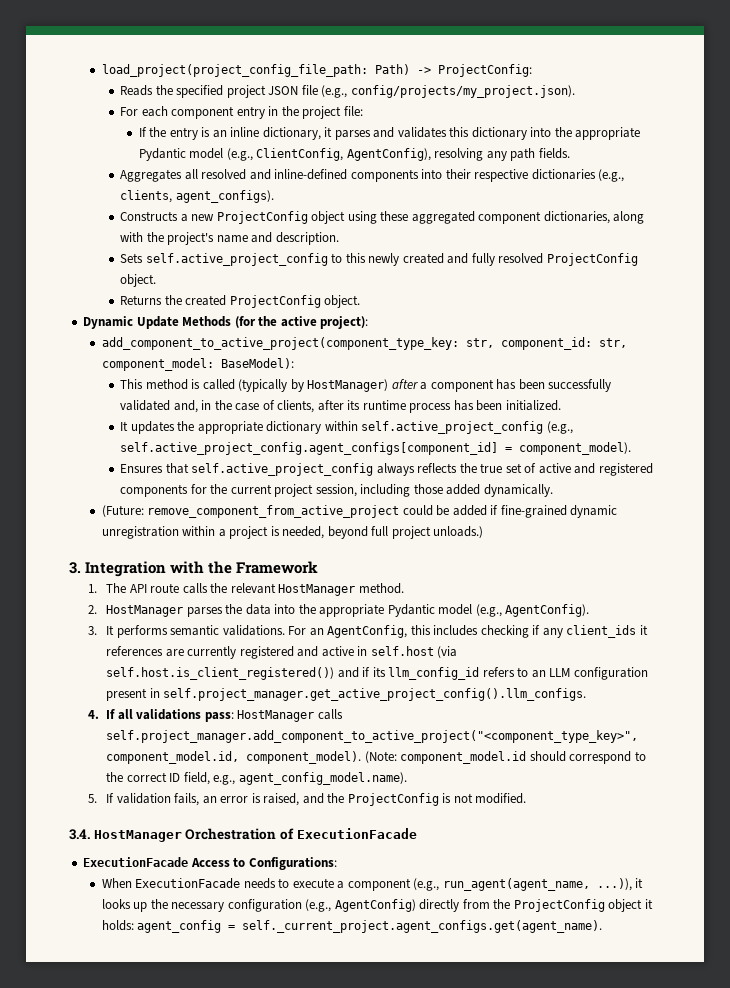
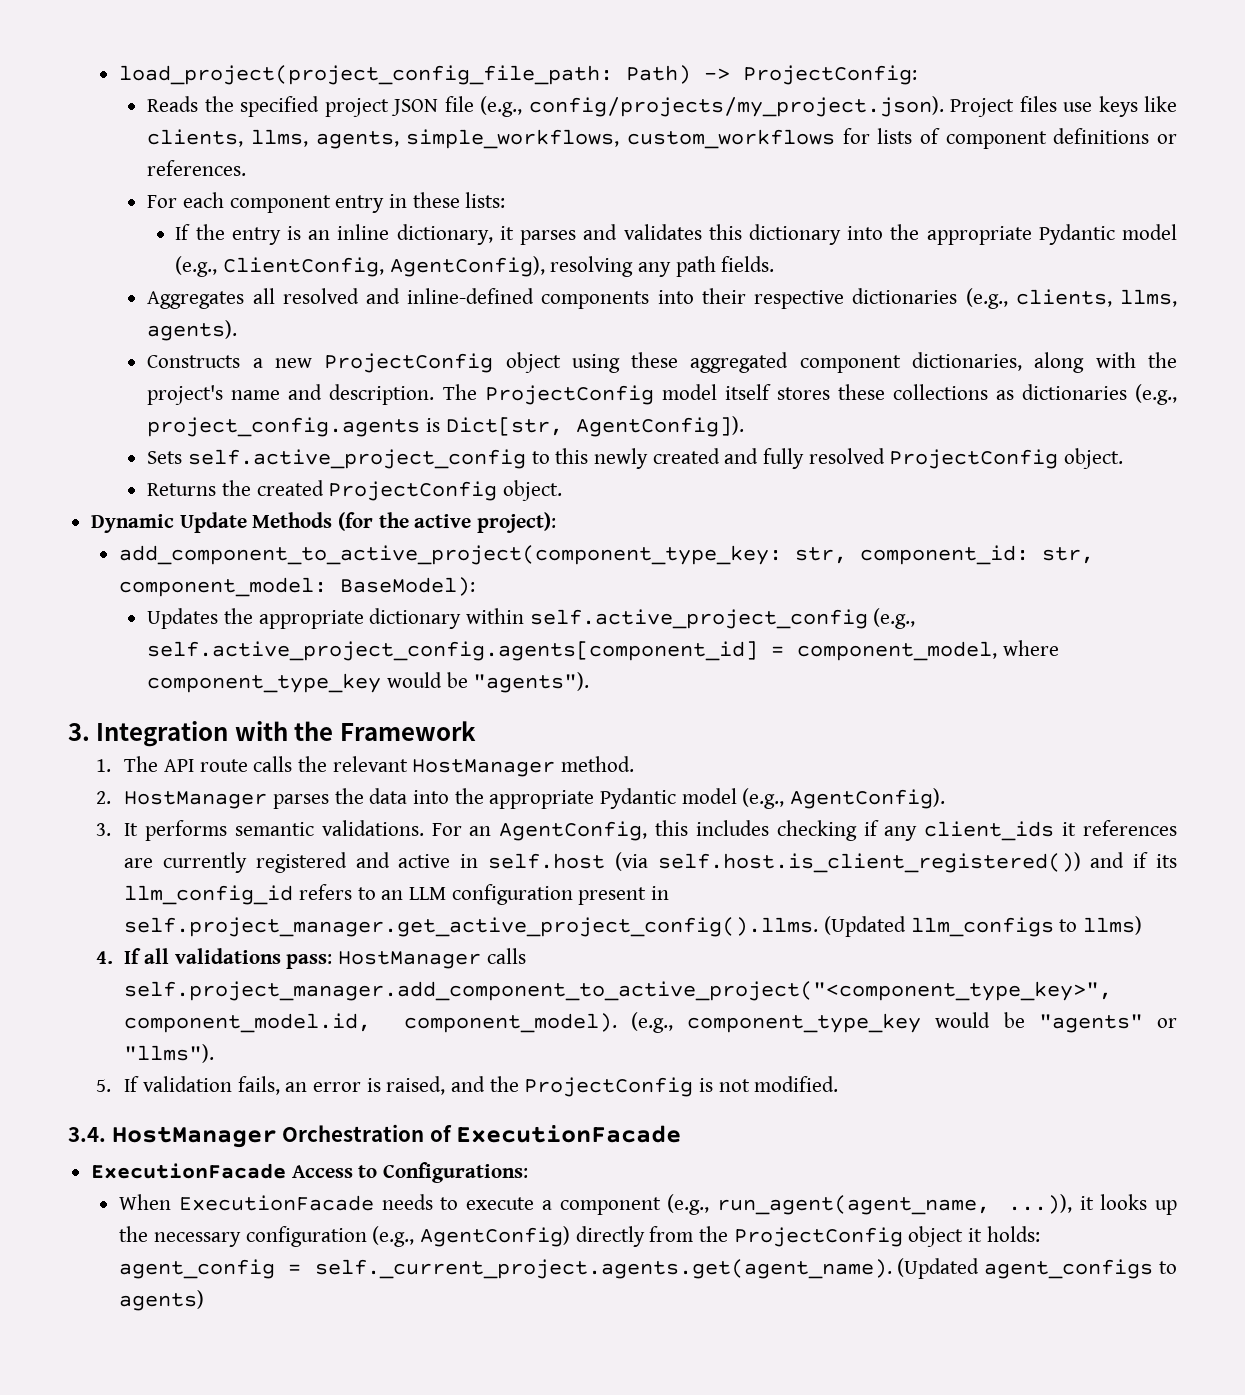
- Reads the specified project JSON file (e.g., config/projects/my_project.json).
+ Reads the specified project JSON file (e.g., config/projects/my_project.json). Project files use keys like clients, llms, agents, simple_workflows, custom_workflows for lists of component definitions or references.
- For each component entry in the project file:
+ For each component entry in these lists:
- Aggregates all resolved and inline-defined components into their respective dictionaries (e.g., clients, agent_configs).
+ Aggregates all resolved and inline-defined components into their respective dictionaries (e.g., clients, llms, agents).
+ The ProjectConfig model itself stores these collections as dictionaries (e.g., project_config.agents is Dict[str, AgentConfig]).
- This method is called (typically by HostManager) after a component has been successfully validated and, in the case of clients, after its runtime process has been initialized.
- It updates the appropriate dictionary within self.active_project_config (e.g., self.active_project_config.agent_configs[component_id] = component_model).
- Ensures that self.active_project_config always reflects the true set of active and registered components for the current project session, including those added dynamically.
- (Future: remove_component_from_active_project could be added if fine-grained dynamic unregistration within a project is needed, beyond full project unloads.)
+ Updates the appropriate dictionary within self.active_project_config (e.g., self.active_project_config.agents[component_id] = component_model, where component_type_key would be "agents").
- For an AgentConfig, this includes checking if any client_ids it references are currently registered and active in self.host (via self.host.is_client_registered()) and if its llm_config_id refers to an LLM configuration present in self.project_manager.get_active_project_config().llm_configs.
+ For an AgentConfig, this includes checking if any client_ids it references are currently registered and active in self.host (via self.host.is_client_registered()) and if its llm_config_id refers to an LLM configuration present in self.project_manager.get_active_project_config().llms. (Updated llm_configs to llms)
- (Note: component_model.id should correspond to the correct ID field, e.g., agent_config_model.name).
+ (e.g., component_type_key would be "agents" or "llms").
- When ExecutionFacade needs to execute a component (e.g., run_agent(agent_name, ...)), it looks up the necessary configuration (e.g., AgentConfig) directly from the ProjectConfig object it holds: agent_config = self._current_project.agent_configs.get(agent_name).
+ When ExecutionFacade needs to execute a component (e.g., run_agent(agent_name, ...)), it looks up the necessary configuration (e.g., AgentConfig) directly from the ProjectConfig object it holds: agent_config = self._current_project.agents.get(agent_name). (Updated agent_configs to agents)

